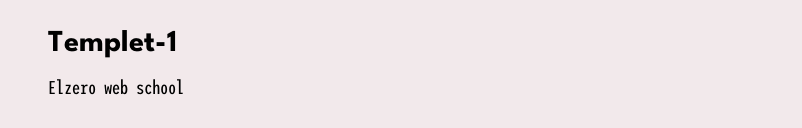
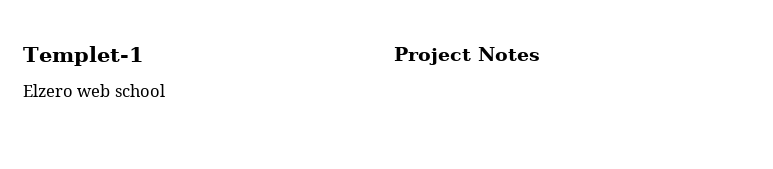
+ Project Notes

